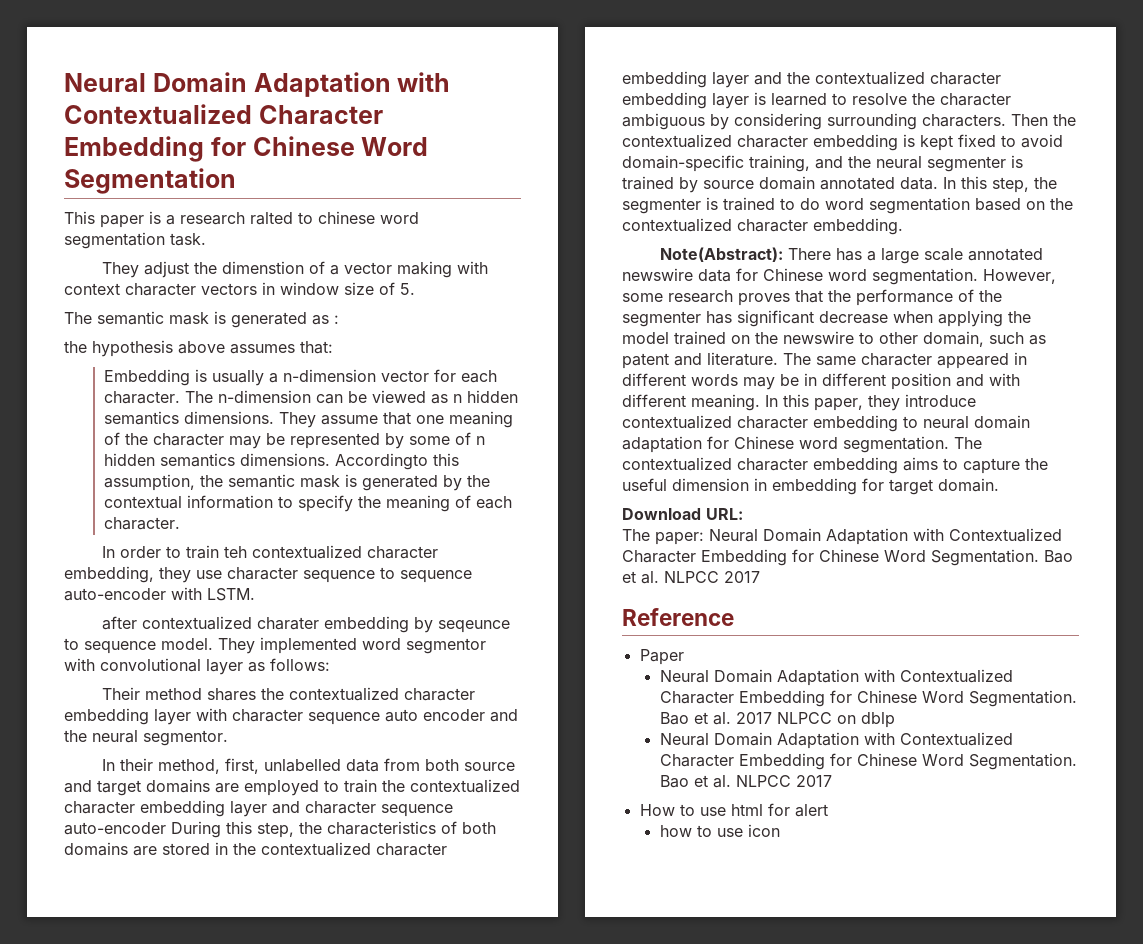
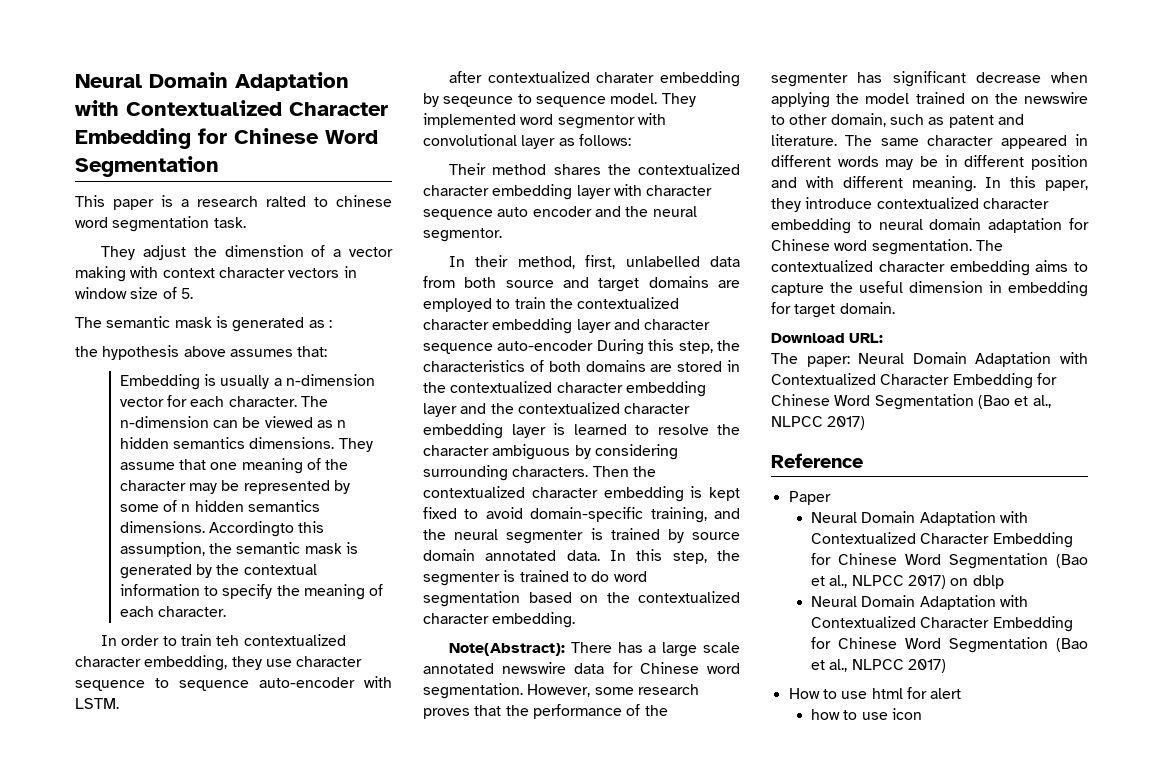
- The paper: Neural Domain Adaptation with Contextualized Character Embedding for Chinese Word Segmentation. Bao et al. NLPCC 2017
+ The paper: Neural Domain Adaptation with Contextualized Character Embedding for Chinese Word Segmentation (Bao et al., NLPCC 2017)
- Neural Domain Adaptation with Contextualized Character Embedding for Chinese Word Segmentation. Bao et al. 2017 NLPCC on dblp
- Neural Domain Adaptation with Contextualized Character Embedding for Chinese Word Segmentation. Bao et al. NLPCC 2017
+ Neural Domain Adaptation with Contextualized Character Embedding for Chinese Word Segmentation (Bao et al., NLPCC 2017) on dblp
+ Neural Domain Adaptation with Contextualized Character Embedding for Chinese Word Segmentation (Bao et al., NLPCC 2017)

